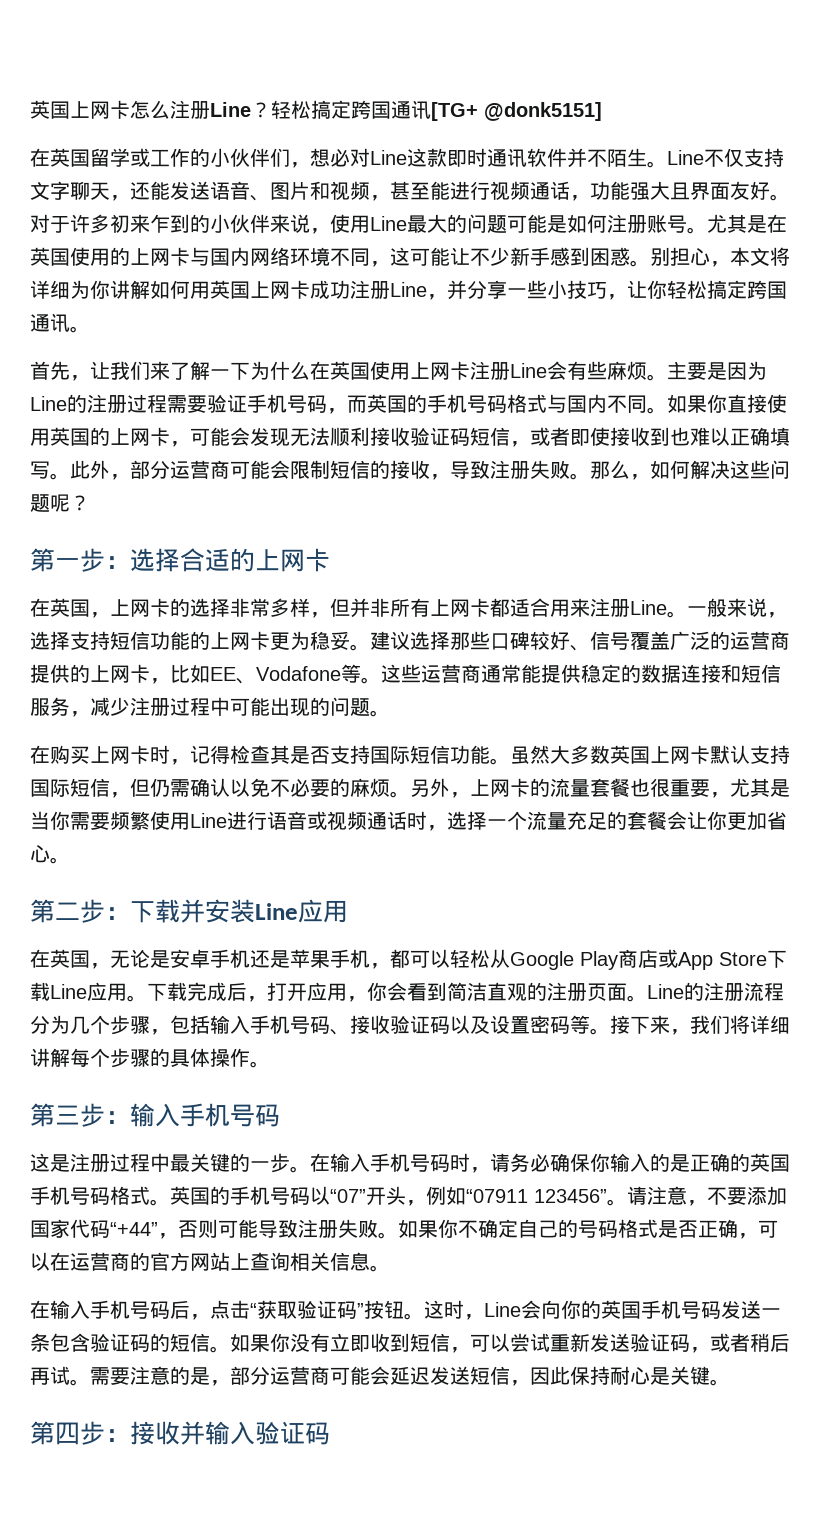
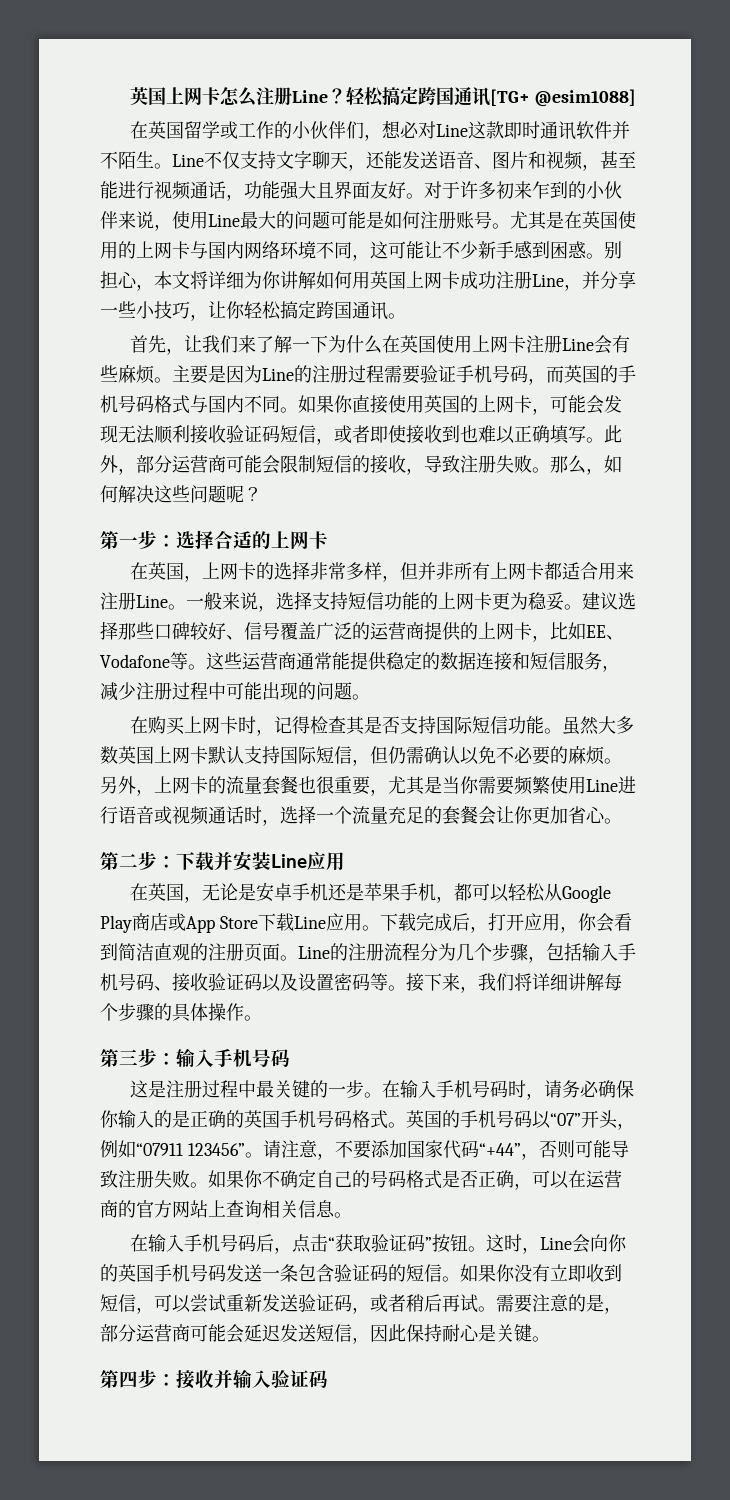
- 轻松搞定跨国通讯[TG+ @donk5151]
+ 轻松搞定跨国通讯[TG+ @esim1088]

